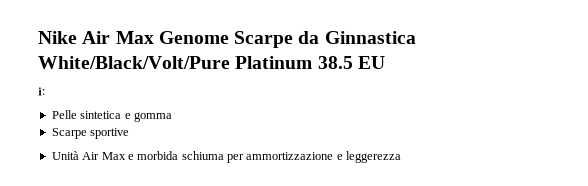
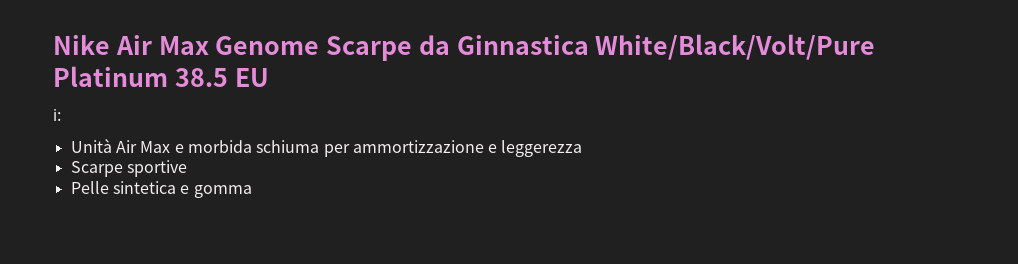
- Pelle sintetica e gomma
- Scarpe sportive
+ Scarpe sportive
+ Pelle sintetica e gomma

